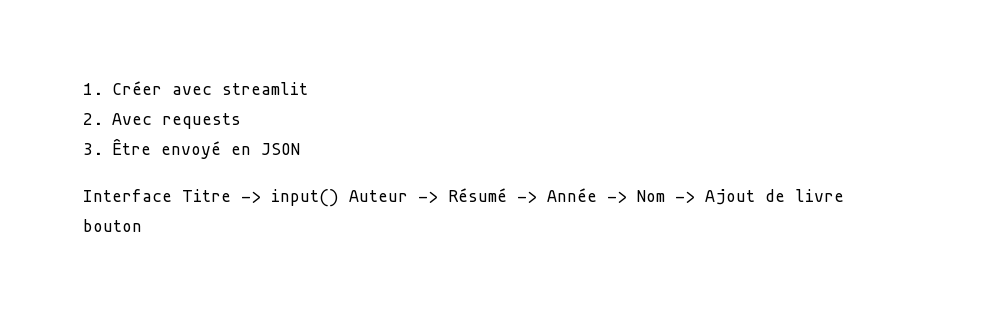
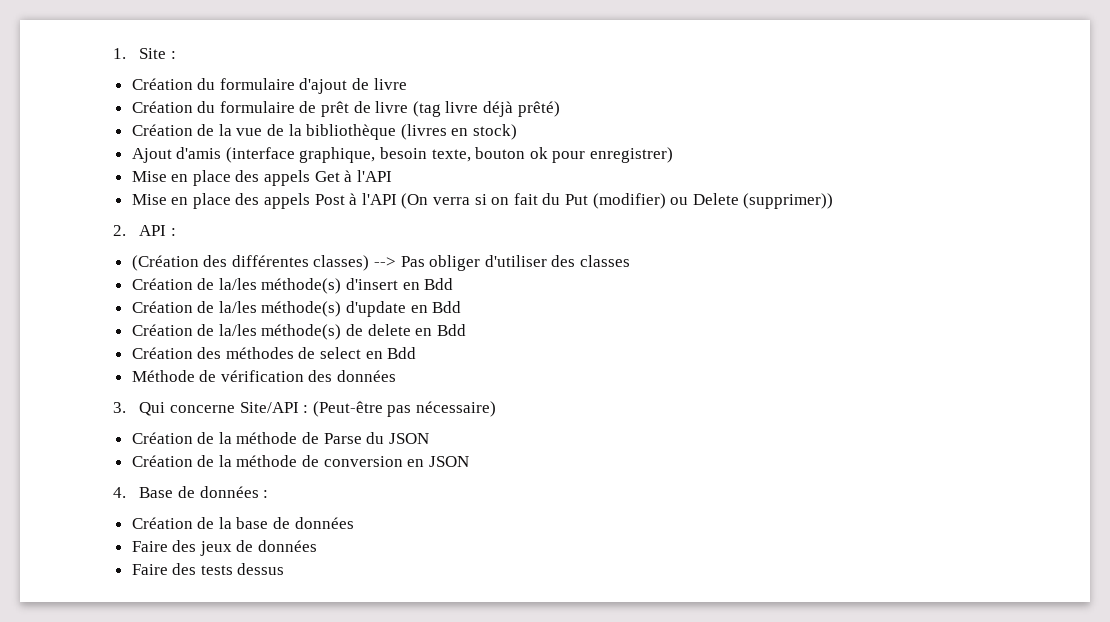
- 1. Créer avec streamlit
- 2. Avec requests
- 3. Être envoyé en JSON
- Interface Titre -> input() Auteur -> Résumé -> Année -> Nom -> Ajout de livre bouton
+ 1. Site :
+ Création du formulaire d'ajout de livre
+ Création du formulaire de prêt de livre (tag livre déjà prêté)
+ Création de la vue de la bibliothèque (livres en stock)
+ Ajout d'amis (interface graphique, besoin texte, bouton ok pour enregistrer)
+ Mise en place des appels Get à l'API
+ Mise en place des appels Post à l'API (On verra si on fait du Put (modifier) ou Delete (supprimer))
+ 2. API :
+ (Création des différentes classes) --> Pas obliger d'utiliser des classes
+ Création de la/les méthode(s) d'insert en Bdd
+ Création de la/les méthode(s) d'update en Bdd
+ Création de la/les méthode(s) de delete en Bdd
+ Création des méthodes de select en Bdd
+ Méthode de vérification des données
+ 3. Qui concerne Site/API : (Peut-être pas nécessaire)
+ Création de la méthode de Parse du JSON
+ Création de la méthode de conversion en JSON
+ 4. Base de données :
+ Création de la base de données
+ Faire des jeux de données
+ Faire des tests dessus

